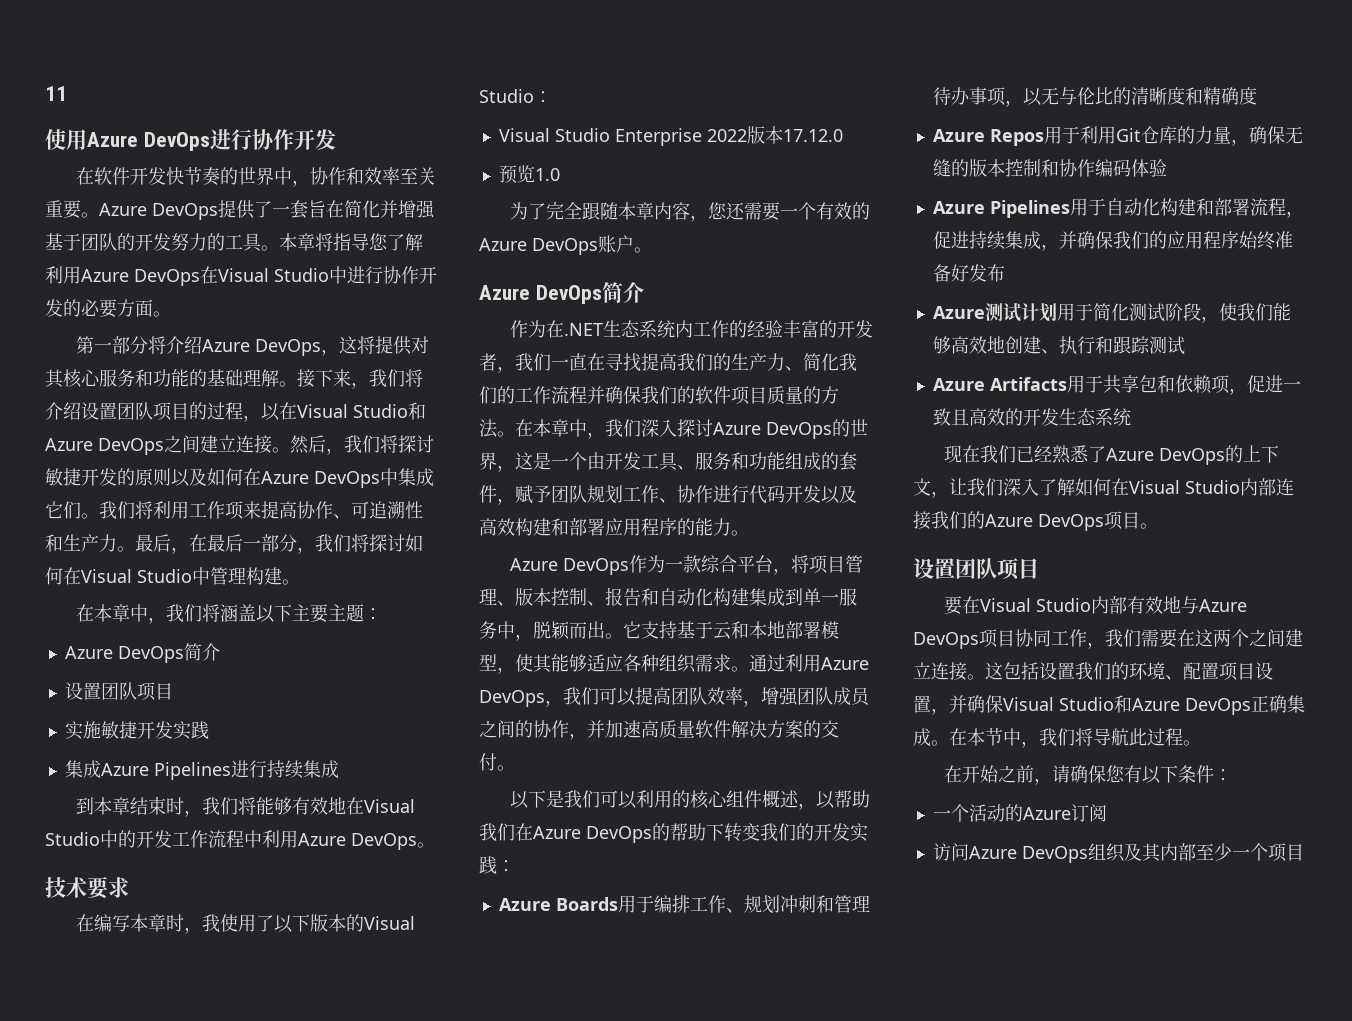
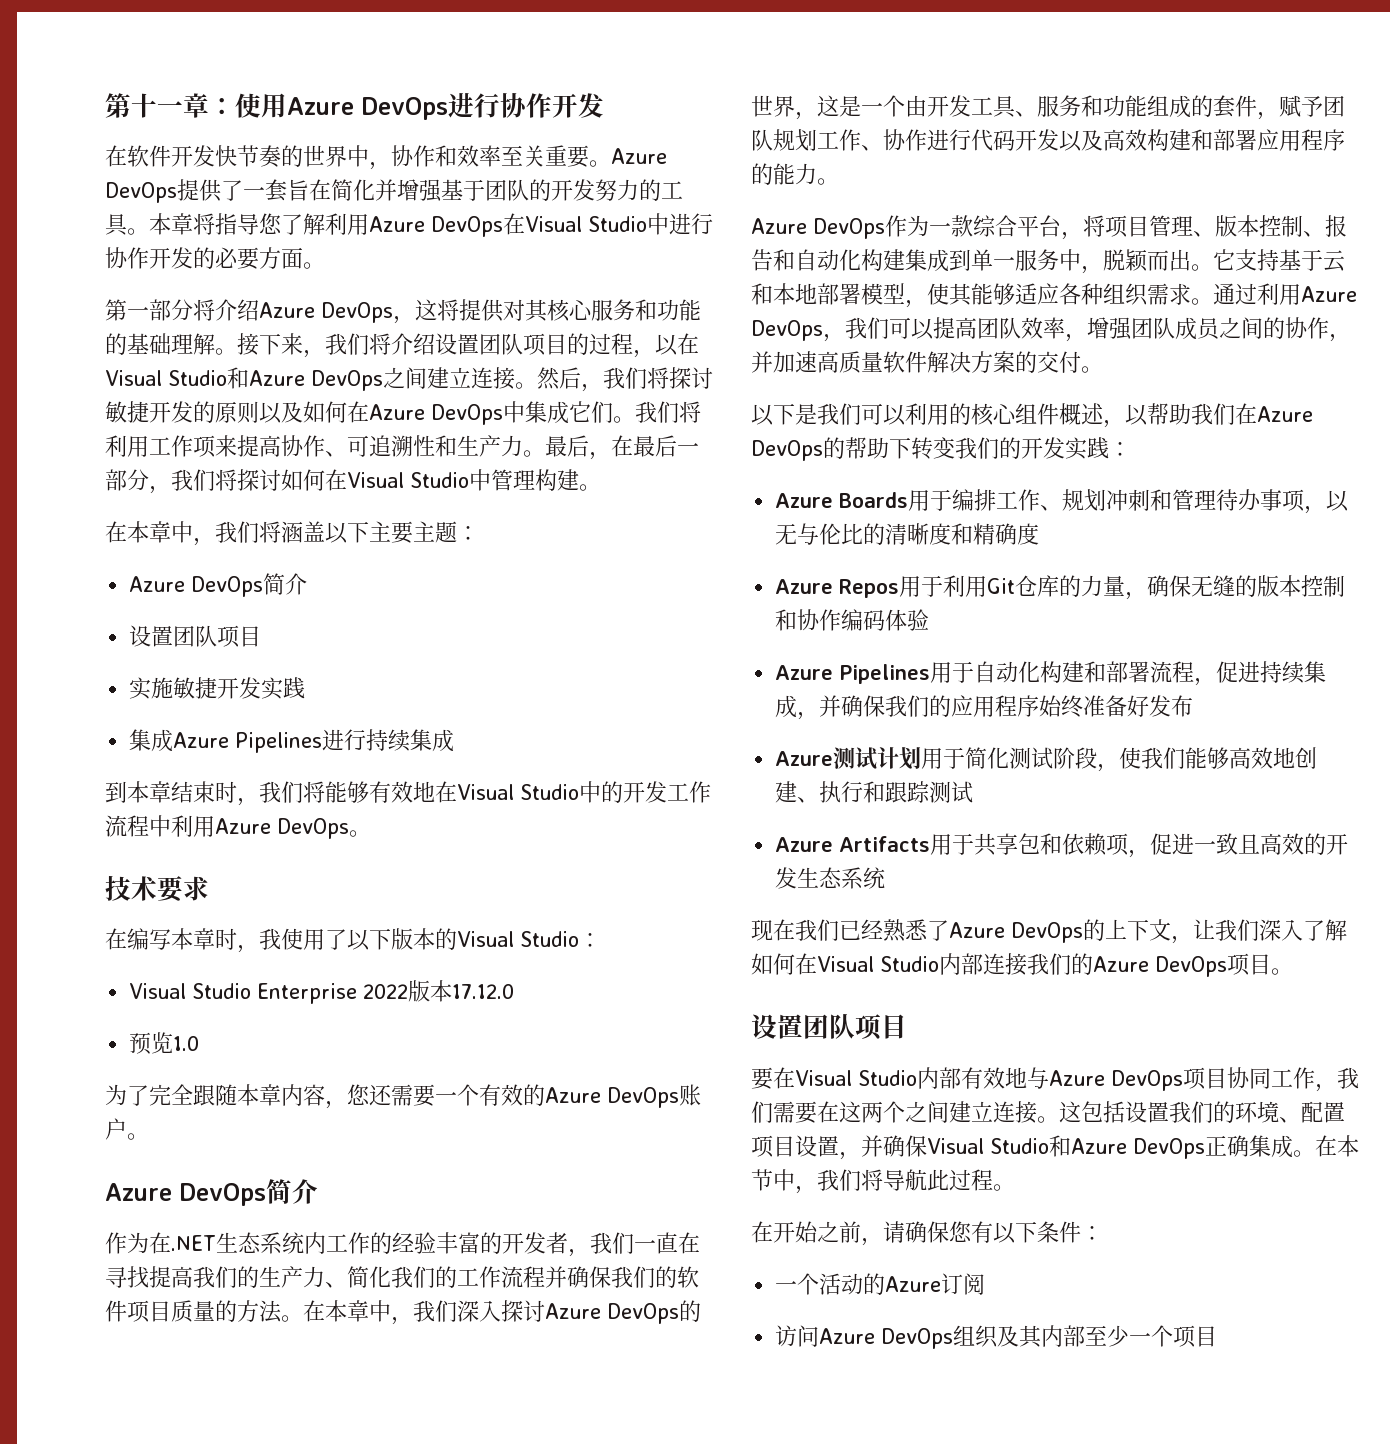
- 11
- 使用Azure DevOps进行协作开发
+ 第十一章：使用Azure DevOps进行协作开发

